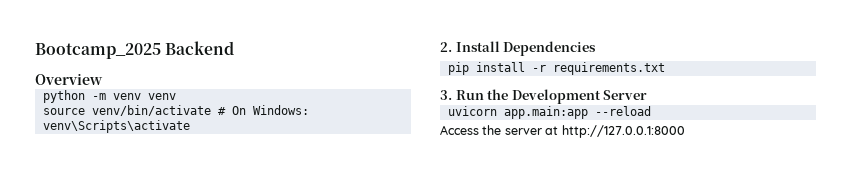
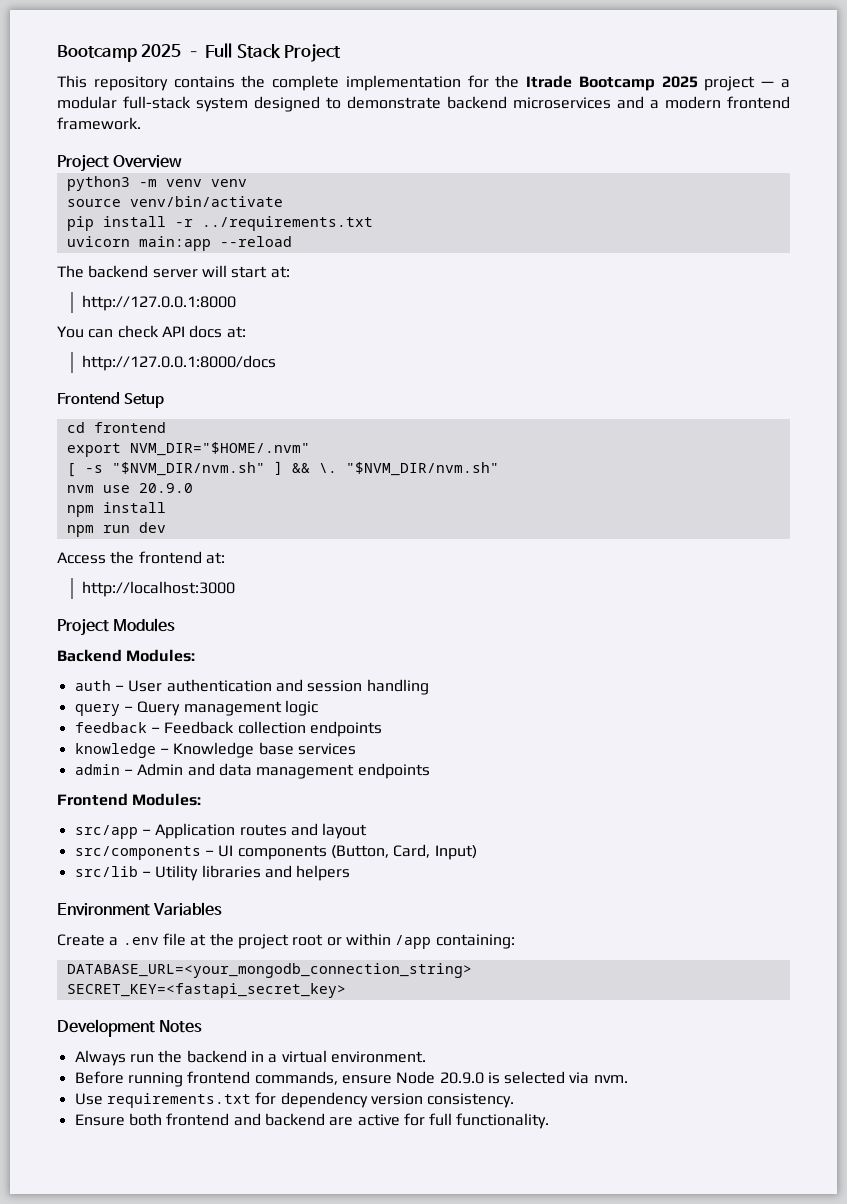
- Bootcamp_2025 Backend
- Overview
+ Bootcamp 2025 – Full Stack Project
+ This repository contains the complete implementation for the Itrade Bootcamp 2025 project — a modular full-stack system designed to demonstrate backend microservices and a modern frontend framework.
+ Project Overview
- python -m venv venv
+ python3 -m venv venv
- source venv/bin/activate # On Windows: venv\Scripts\activate
- 2. Install Dependencies
- pip install -r requirements.txt
- 3. Run the Development Server
+ source venv/bin/activate
+ pip install -r ../requirements.txt
- uvicorn app.main:app --reload
+ uvicorn main:app --reload
- Access the server at http://127.0.0.1:8000
+ The backend server will start at:
+ http://127.0.0.1:8000
+ You can check API docs at:
+ http://127.0.0.1:8000/docs
+ Frontend Setup
+ cd frontend
+ export NVM_DIR="$HOME/.nvm"
+ [ -s "$NVM_DIR/nvm.sh" ] && \. "$NVM_DIR/nvm.sh"
+ nvm use 20.9.0
+ npm install
+ npm run dev
+ Access the frontend at:
+ http://localhost:3000
+ Project Modules
+ Backend Modules:
+ auth – User authentication and session handling
+ query – Query management logic
+ feedback – Feedback collection endpoints
+ knowledge – Knowledge base services
+ admin – Admin and data management endpoints
+ Frontend Modules:
+ src/app – Application routes and layout
+ src/components – UI components (Button, Card, Input)
+ src/lib – Utility libraries and helpers
+ Environment Variables
+ Create a .env file at the project root or within /app containing:
+ DATABASE_URL=<your_mongodb_connection_string>
+ SECRET_KEY=<fastapi_secret_key>
+ Development Notes
+ Always run the backend in a virtual environment.
+ Before running frontend commands, ensure Node 20.9.0 is selected via nvm.
+ Use requirements.txt for dependency version consistency.
+ Ensure both frontend and backend are active for full functionality.

